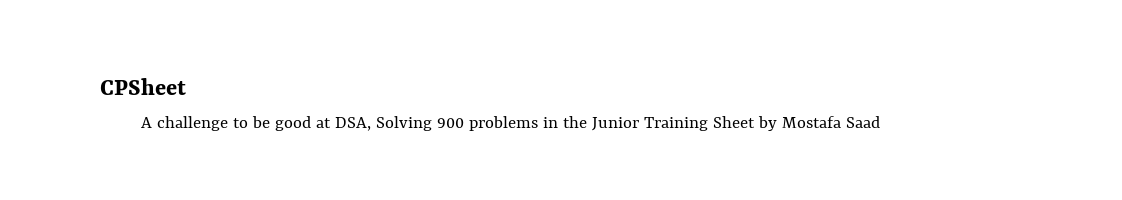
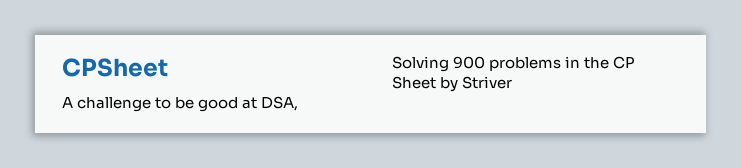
- A challenge to be good at DSA, Solving 900 problems in the Junior Training Sheet by Mostafa Saad
+ A challenge to be good at DSA, Solving 900 problems in the CP Sheet by Striver

